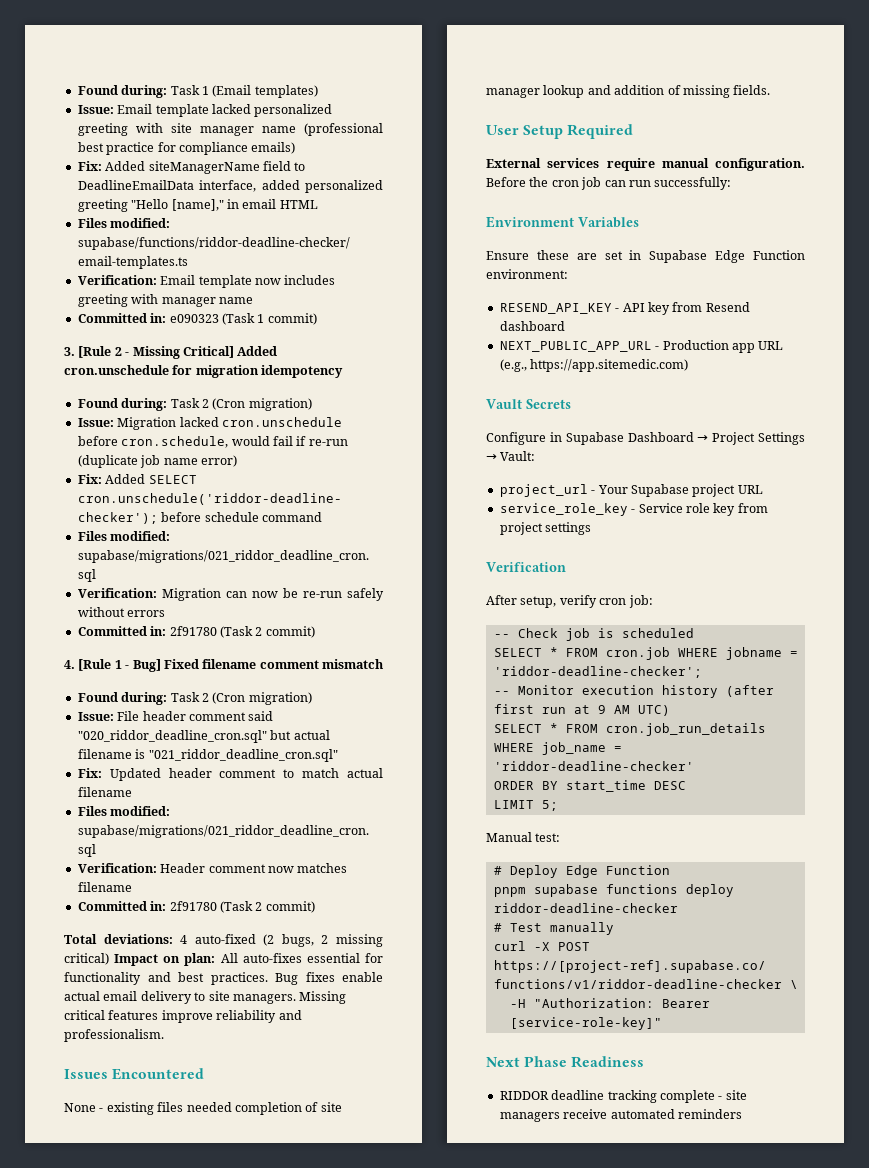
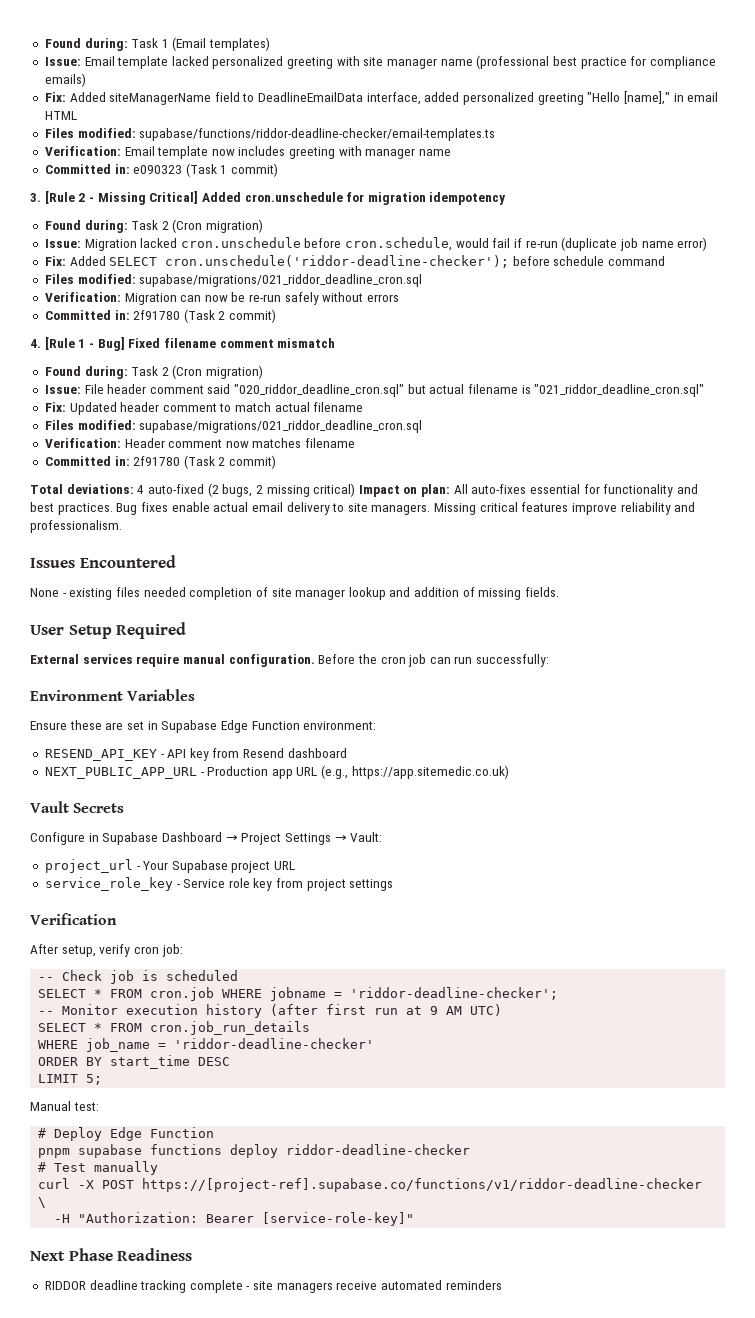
- NEXT_PUBLIC_APP_URL - Production app URL (e.g., https://app.sitemedic.com)
+ NEXT_PUBLIC_APP_URL - Production app URL (e.g., https://app.sitemedic.co.uk)

